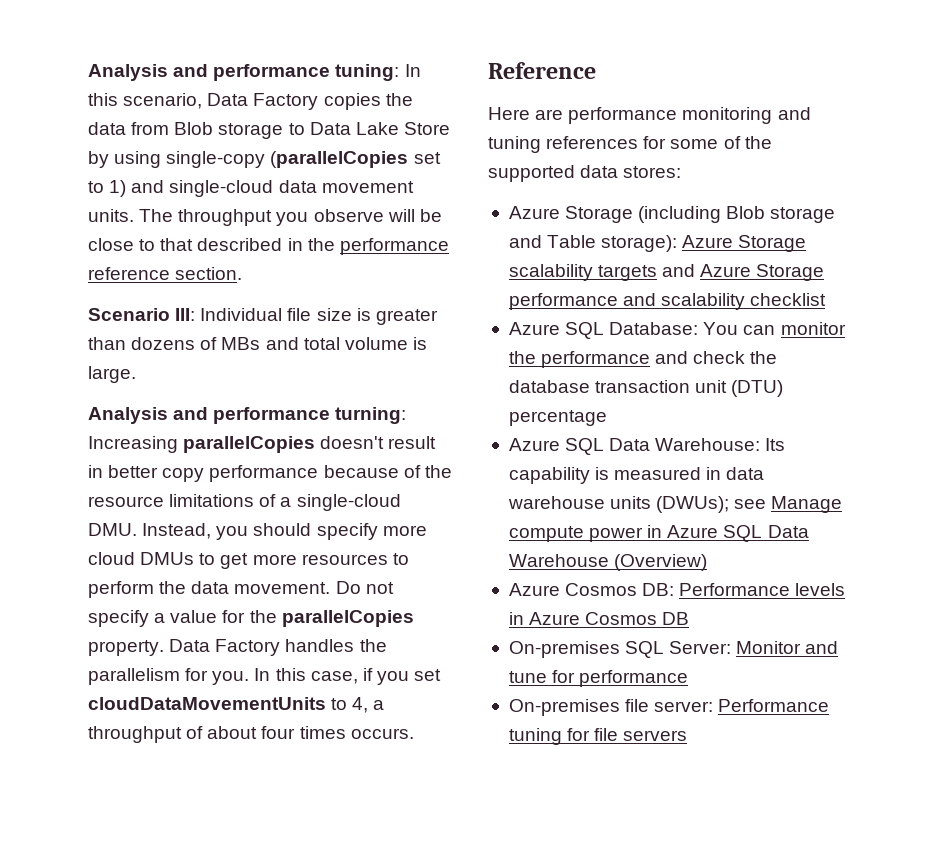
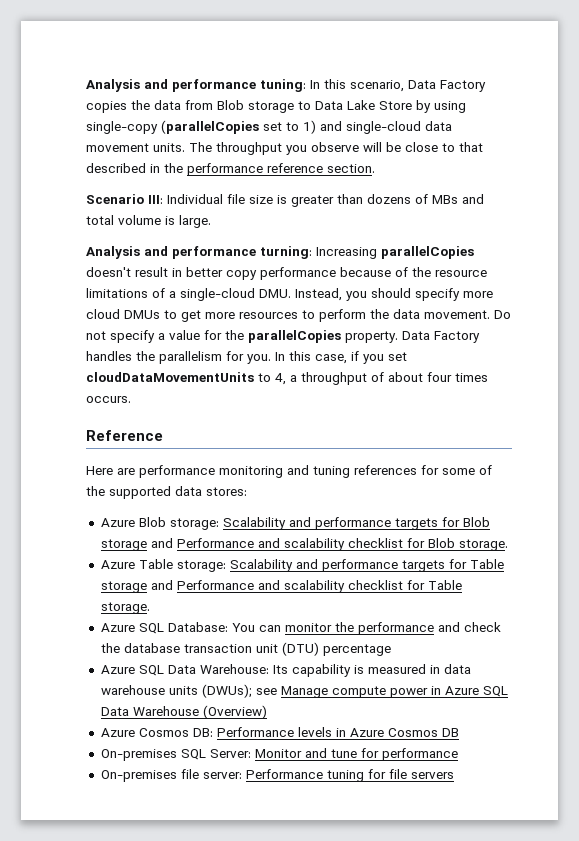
- Azure Storage (including Blob storage and Table storage): Azure Storage scalability targets and Azure Storage performance and scalability checklist
+ Azure Blob storage: Scalability and performance targets for Blob storage and Performance and scalability checklist for Blob storage.
+ Azure Table storage: Scalability and performance targets for Table storage and Performance and scalability checklist for Table storage.

